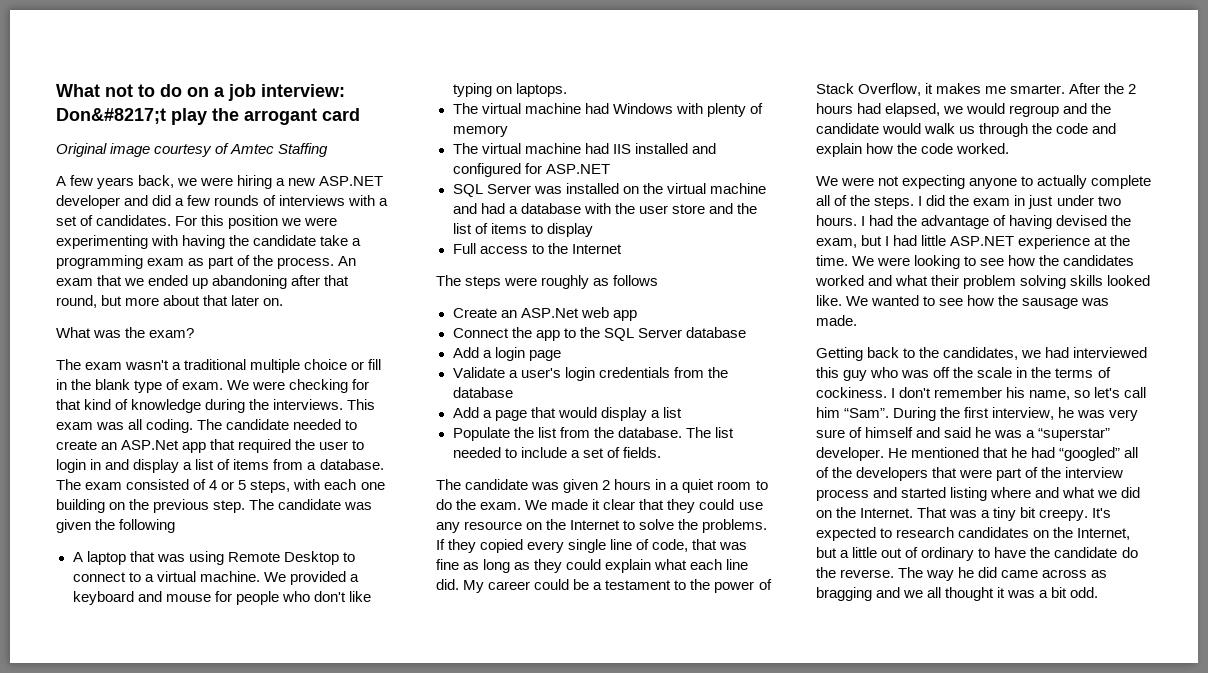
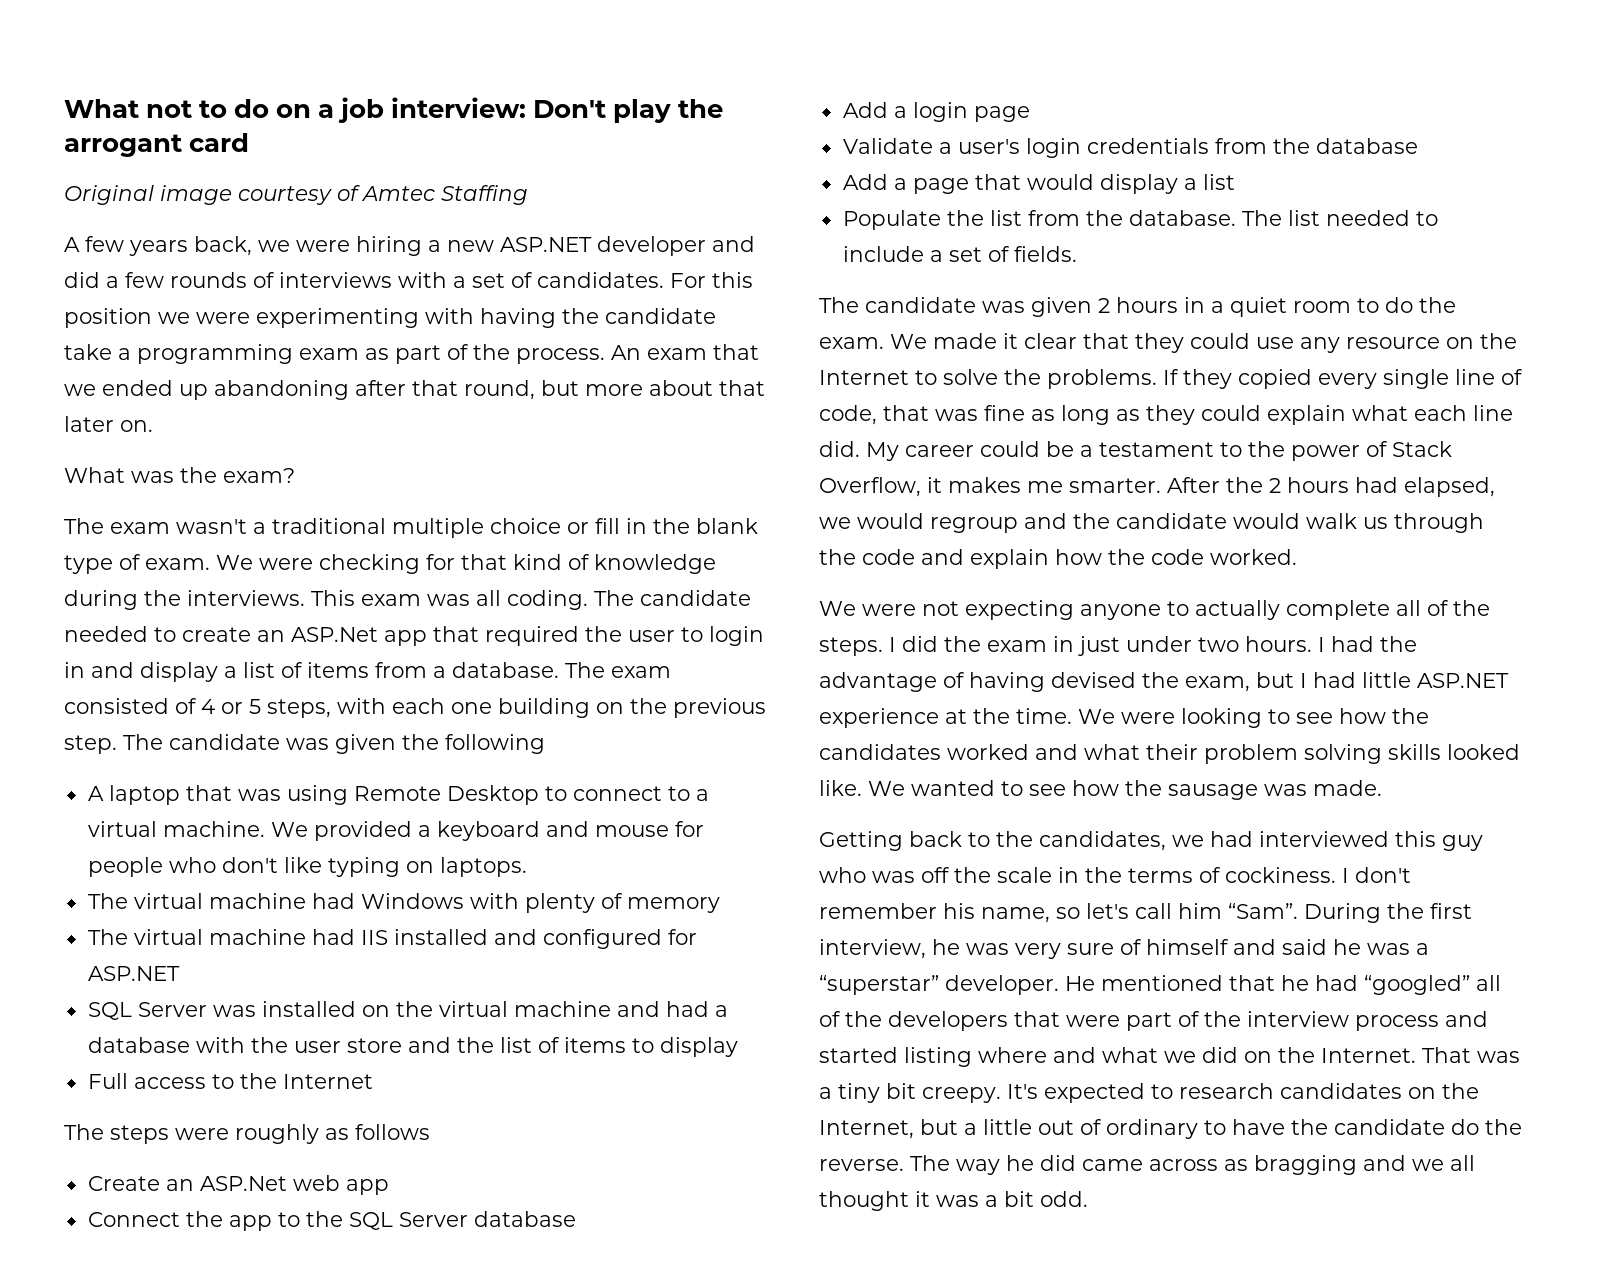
- What not to do on a job interview: Don&#8217;t play the arrogant card
+ What not to do on a job interview: Don't play the arrogant card

